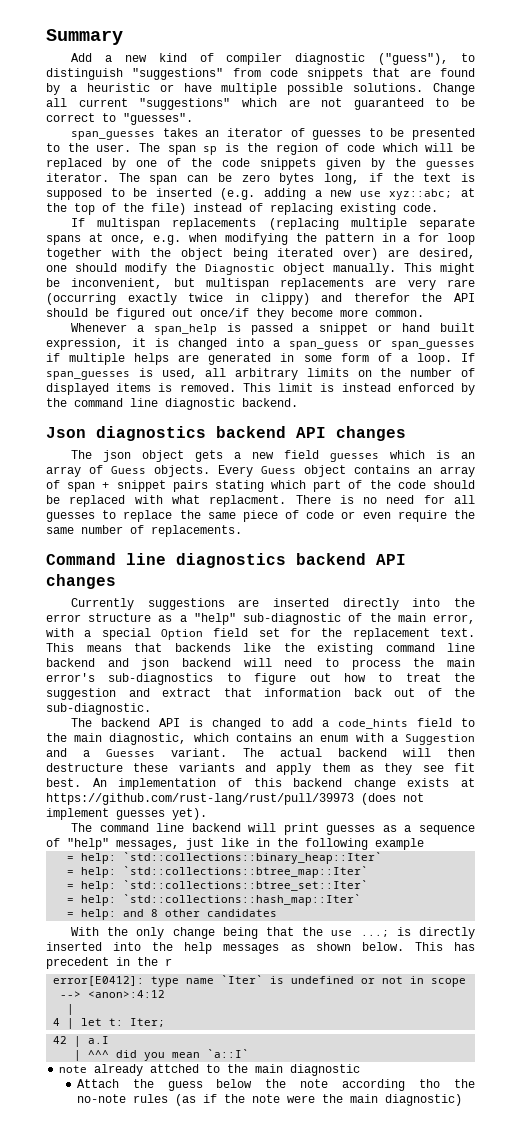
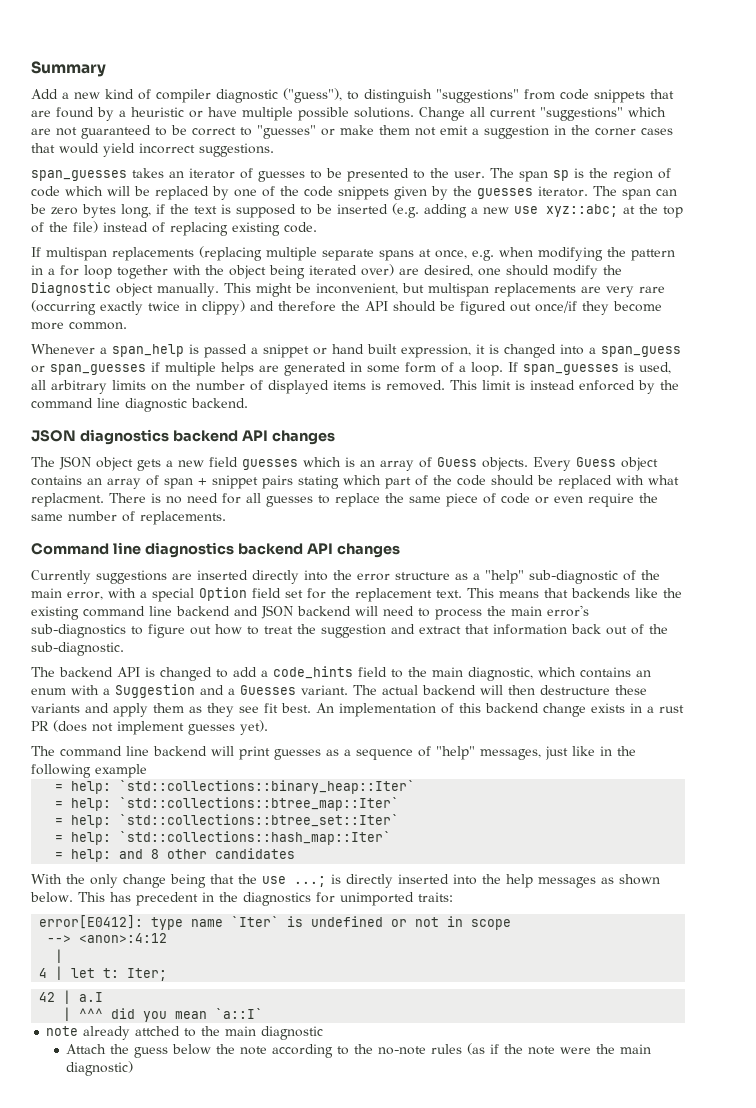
- Change all current "suggestions" which are not guaranteed to be correct to "guesses".
+ Change all current "suggestions" which are not guaranteed to be correct to "guesses" or make them not emit a suggestion in the corner cases that would yield incorrect suggestions.
- This might be inconvenient, but multispan replacements are very rare (occurring exactly twice in clippy) and therefor the API should be figured out once/if they become more common.
+ This might be inconvenient, but multispan replacements are very rare (occurring exactly twice in clippy) and therefore the API should be figured out once/if they become more common.
- Json diagnostics backend API changes
+ JSON diagnostics backend API changes
- The json object gets a new field guesses which is an array of Guess objects.
+ The JSON object gets a new field guesses which is an array of Guess objects.
- This means that backends like the existing command line backend and json backend will need to process the main error's sub-diagnostics to figure out how to treat the suggestion and extract that information back out of the sub-diagnostic.
+ This means that backends like the existing command line backend and JSON backend will need to process the main error's sub-diagnostics to figure out how to treat the suggestion and extract that information back out of the sub-diagnostic.
- An implementation of this backend change exists at https://github.com/rust-lang/rust/pull/39973 (does not implement guesses yet).
+ An implementation of this backend change exists in a rust PR (does not implement guesses yet).
- This has precedent in the r
+ This has precedent in the diagnostics for unimported traits:
- Attach the guess below the note according tho the no-note rules (as if the note were the main diagnostic)
+ Attach the guess below the note according to the no-note rules (as if the note were the main diagnostic)

